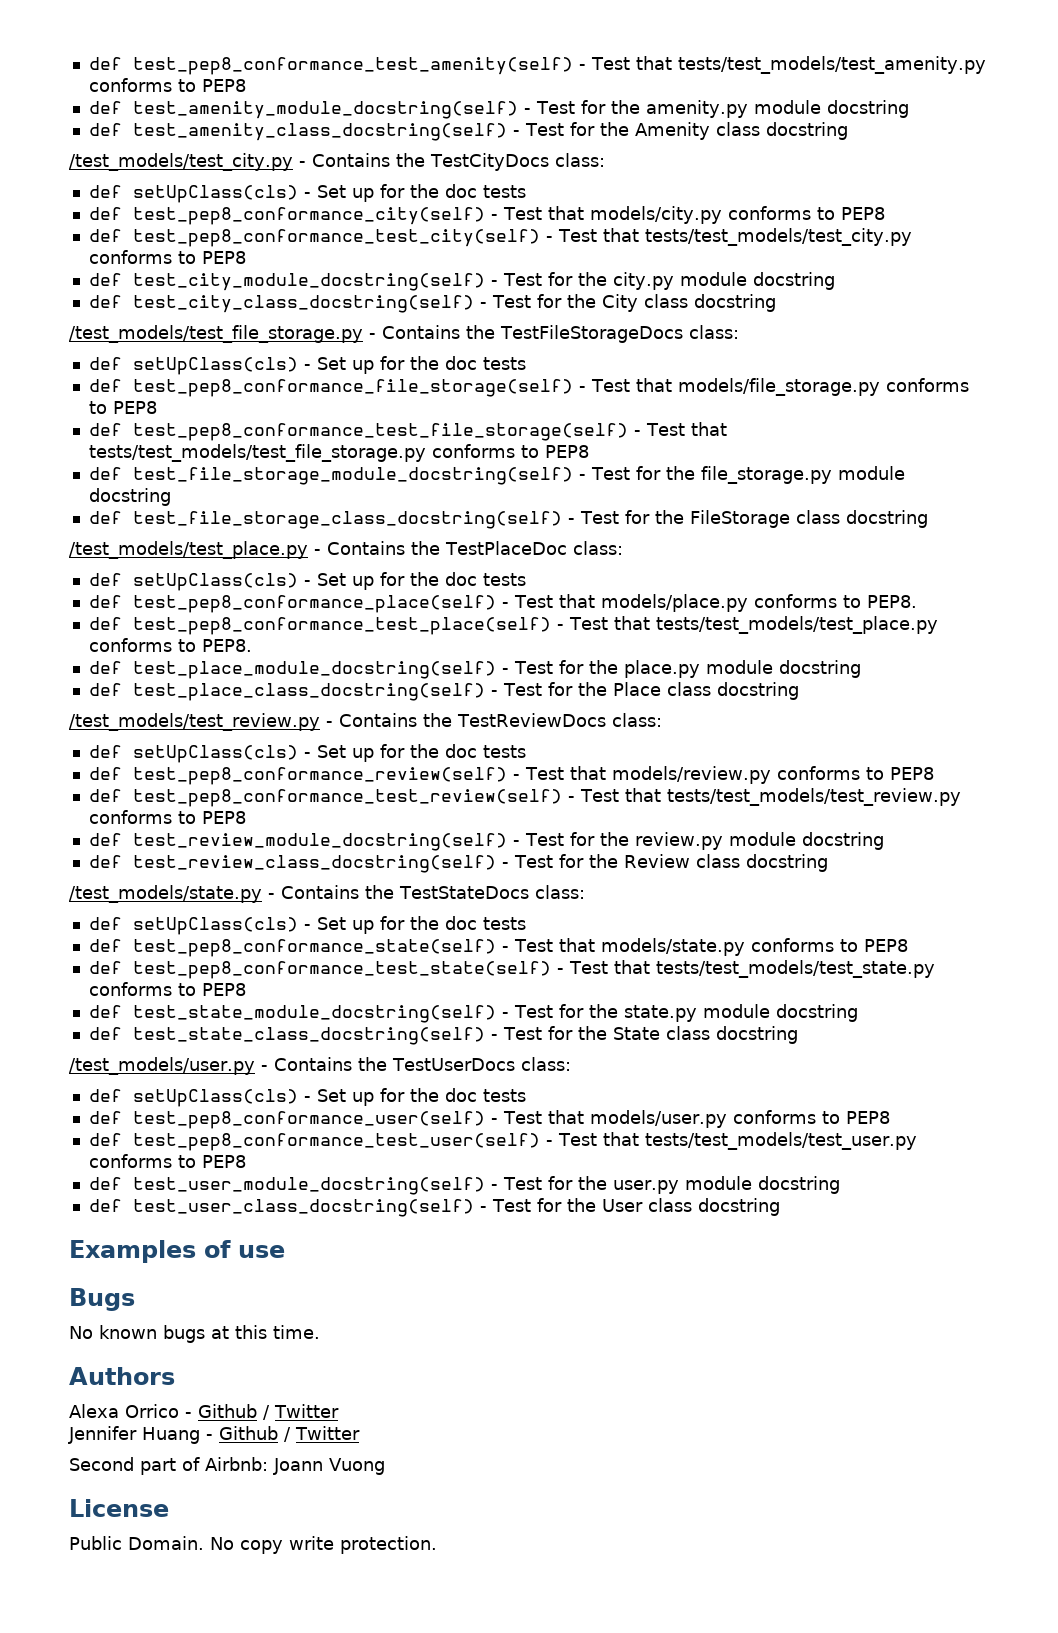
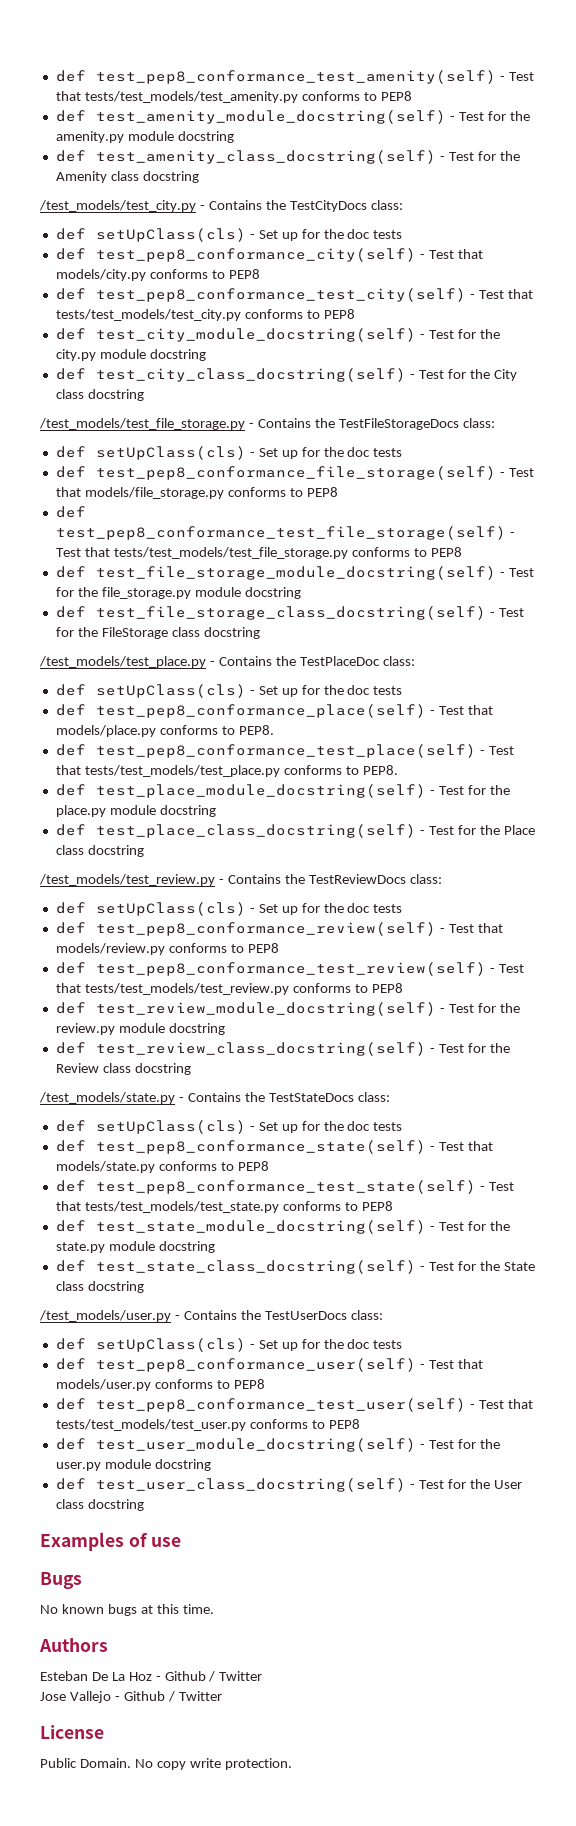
- Alexa Orrico - Github / Twitter
- Jennifer Huang - Github / Twitter
- Second part of Airbnb: Joann Vuong
+ Esteban De La Hoz - Github / Twitter
+ Jose Vallejo - Github / Twitter

